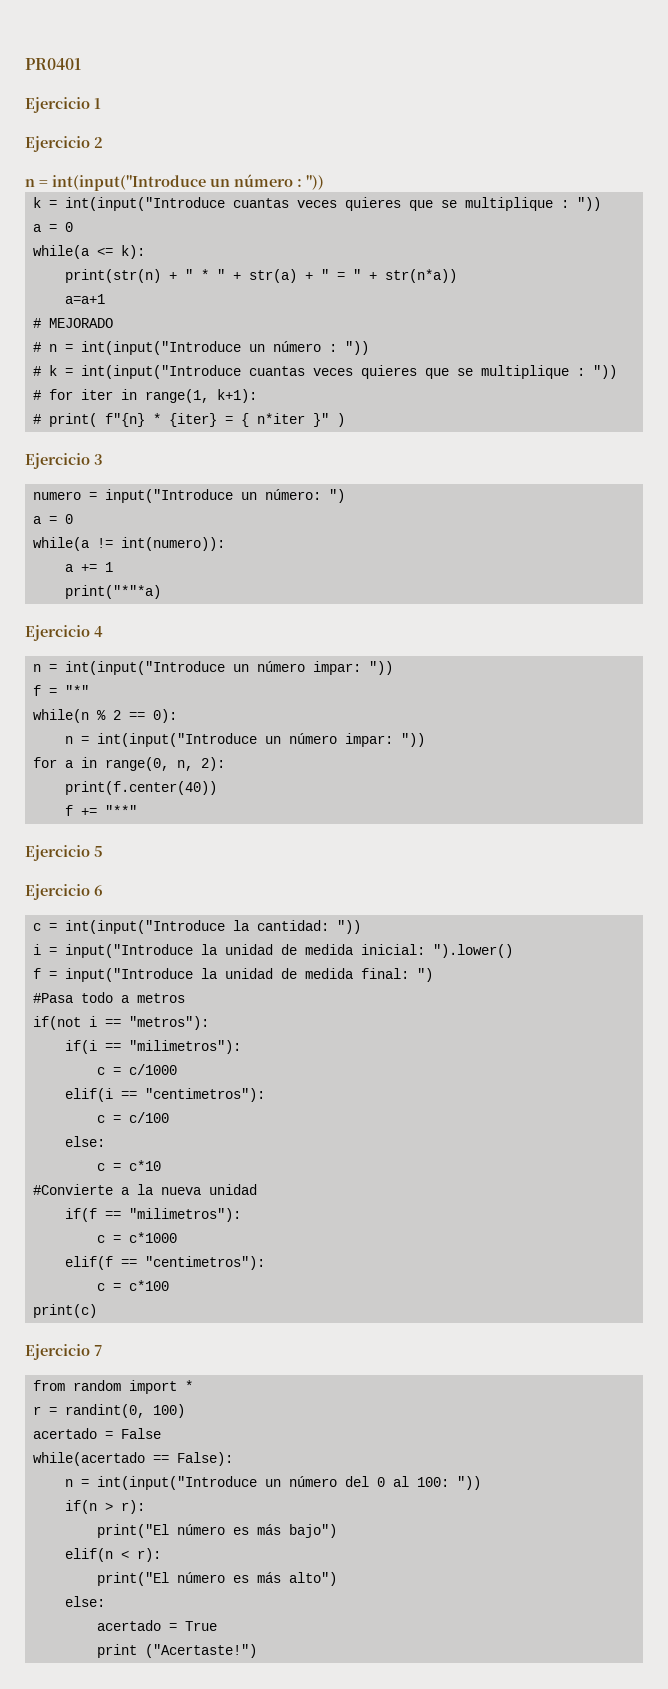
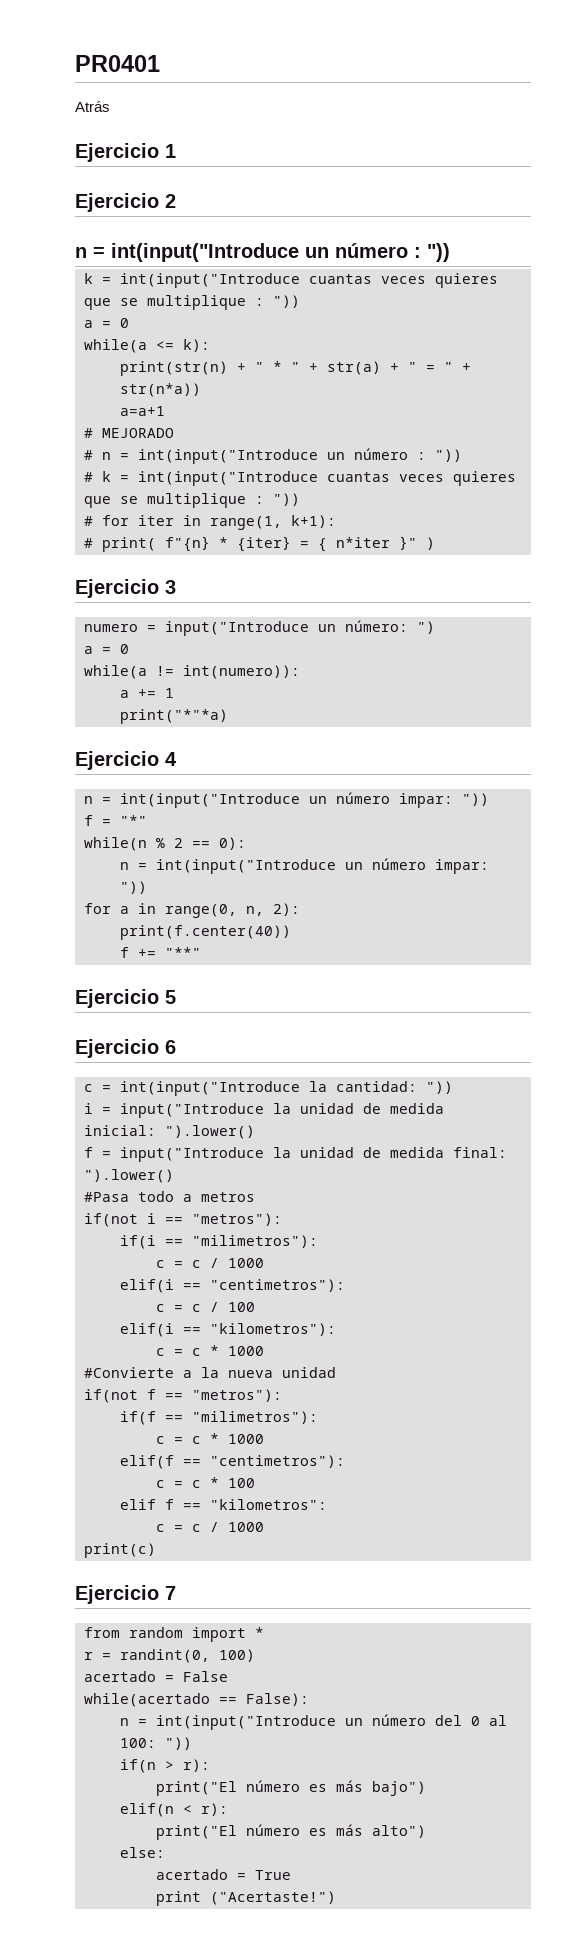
+ Atrás
- f = input("Introduce la unidad de medida final: ")
+ f = input("Introduce la unidad de medida final: ").lower()
  if(i == "milimetros"):
- c = c/1000
+ c = c / 1000
- c = c/100
- else:
- c = c*10
+ c = c / 100
+ elif(i == "kilometros"):
+ c = c * 1000
+ if(not f == "metros"):
  if(f == "milimetros"):
- c = c*1000
+ c = c * 1000
- c = c*100
+ c = c * 100
+ elif f == "kilometros":
+ c = c / 1000

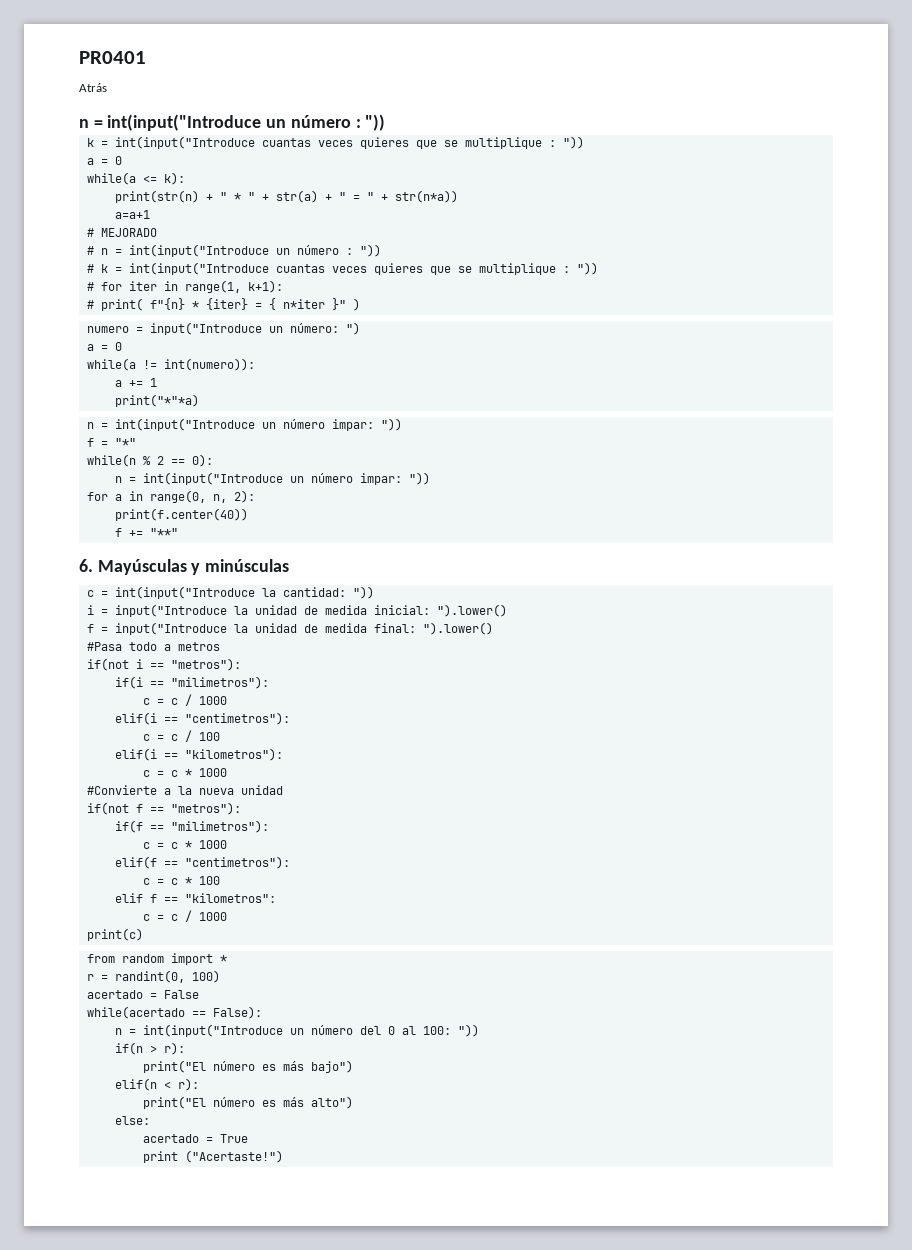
- Ejercicio 1
- Ejercicio 2
- Ejercicio 3
- Ejercicio 4
- Ejercicio 5
- Ejercicio 6
+ 6. Mayúsculas y minúsculas
- Ejercicio 7

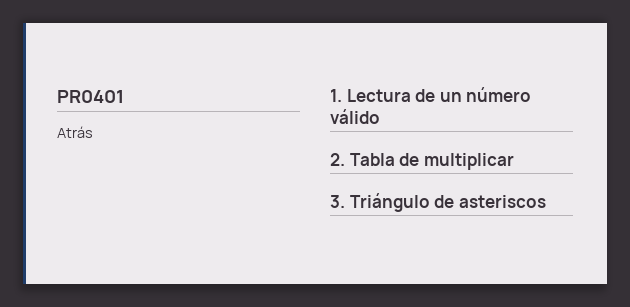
  Atrás
- n = int(input("Introduce un número : "))
- k = int(input("Introduce cuantas veces quieres que se multiplique : "))
- a = 0
- while(a <= k):
- print(str(n) + " * " + str(a) + " = " + str(n*a))
- a=a+1
- # MEJORADO
- # n = int(input("Introduce un número : "))
- # k = int(input("Introduce cuantas veces quieres que se multiplique : "))
- # for iter in range(1, k+1):
- # print( f"{n} * {iter} = { n*iter }" )
- numero = input("Introduce un número: ")
- a = 0
- while(a != int(numero)):
- a += 1
- print("*"*a)
- n = int(input("Introduce un número impar: "))
- f = "*"
- while(n % 2 == 0):
- n = int(input("Introduce un número impar: "))
- for a in range(0, n, 2):
- print(f.center(40))
- f += "**"
- 6. Mayúsculas y minúsculas
- c = int(input("Introduce la cantidad: "))
- i = input("Introduce la unidad de medida inicial: ").lower()
- f = input("Introduce la unidad de medida final: ").lower()
- #Pasa todo a metros
- if(not i == "metros"):
- if(i == "milimetros"):
- c = c / 1000
- elif(i == "centimetros"):
- c = c / 100
- elif(i == "kilometros"):
- c = c * 1000
- #Convierte a la nueva unidad
- if(not f == "metros"):
- if(f == "milimetros"):
- c = c * 1000
- elif(f == "centimetros"):
- c = c * 100
- elif f == "kilometros":
- c = c / 1000
- print(c)
- from random import *
- r = randint(0, 100)
- acertado = False
- while(acertado == False):
- n = int(input("Introduce un número del 0 al 100: "))
- if(n > r):
- print("El número es más bajo")
- elif(n < r):
- print("El número es más alto")
- else:
- acertado = True
- print ("Acertaste!")
+ 1. Lectura de un número válido
+ 2. Tabla de multiplicar
+ 3. Triángulo de asteriscos

